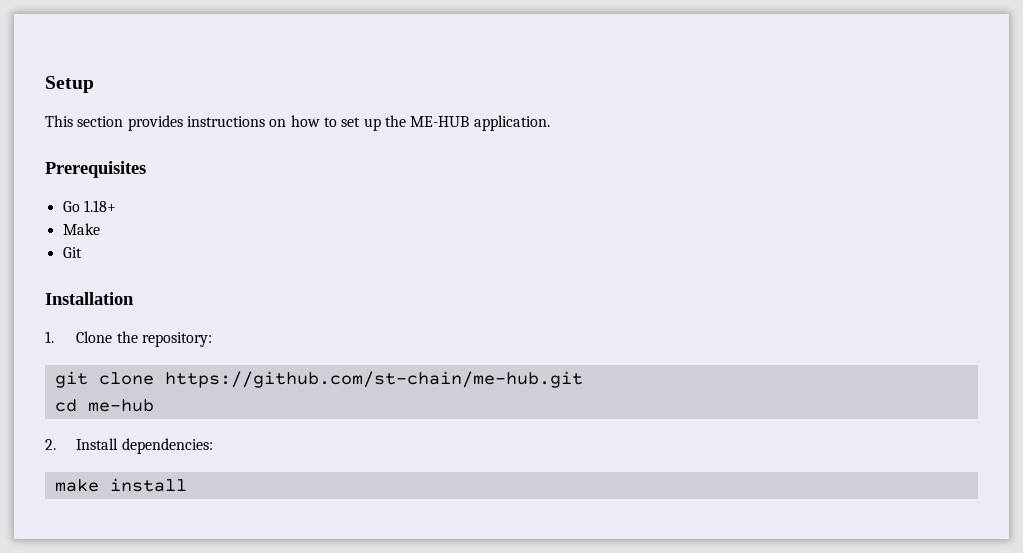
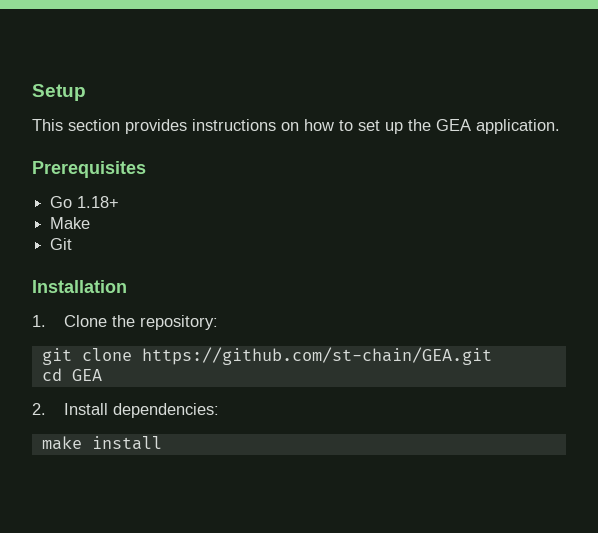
- This section provides instructions on how to set up the ME-HUB application.
+ This section provides instructions on how to set up the GEA application.
- git clone https://github.com/st-chain/me-hub.git
+ git clone https://github.com/st-chain/GEA.git
- cd me-hub
+ cd GEA

